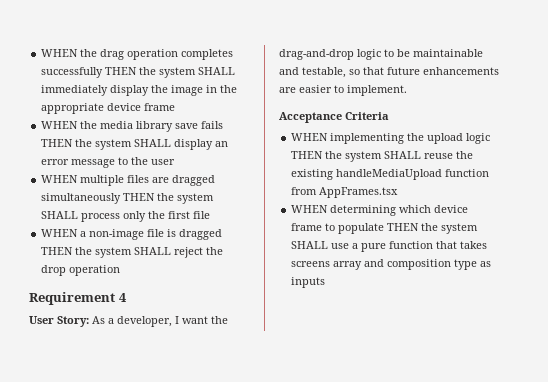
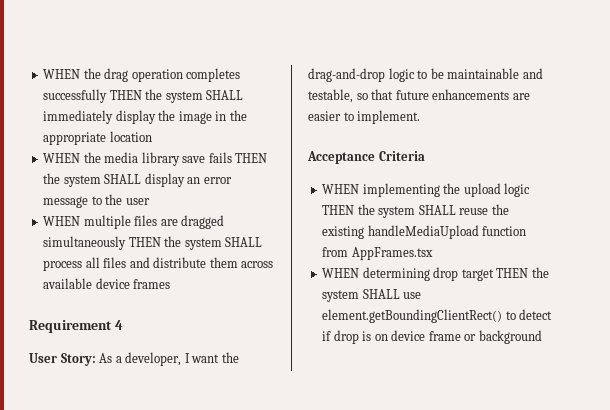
- WHEN the drag operation completes successfully THEN the system SHALL immediately display the image in the appropriate device frame
+ WHEN the drag operation completes successfully THEN the system SHALL immediately display the image in the appropriate location
- WHEN multiple files are dragged simultaneously THEN the system SHALL process only the first file
- WHEN a non-image file is dragged THEN the system SHALL reject the drop operation
+ WHEN multiple files are dragged simultaneously THEN the system SHALL process all files and distribute them across available device frames
- WHEN determining which device frame to populate THEN the system SHALL use a pure function that takes screens array and composition type as inputs
+ WHEN determining drop target THEN the system SHALL use element.getBoundingClientRect() to detect if drop is on device frame or background

